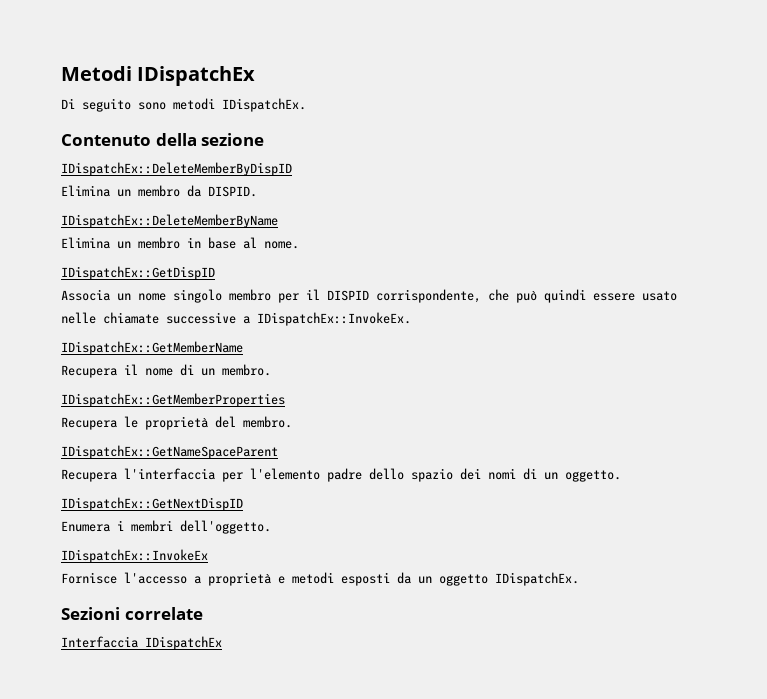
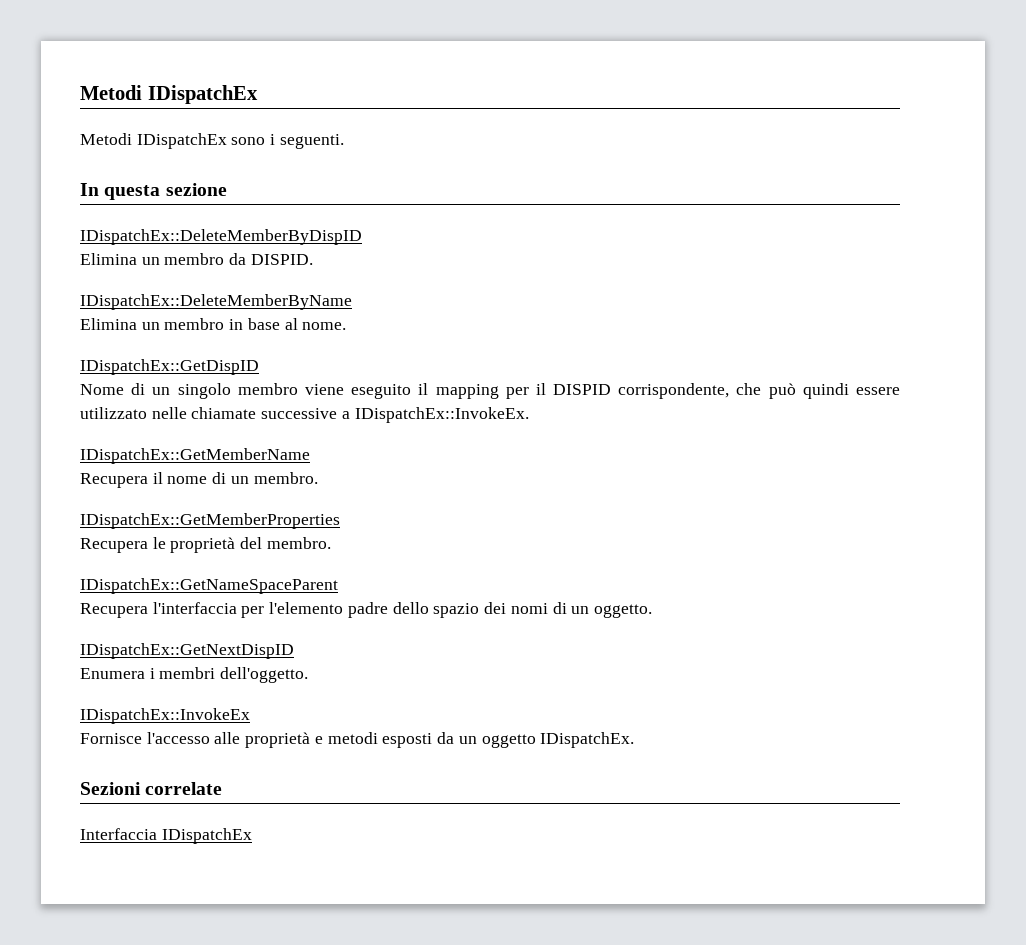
- Di seguito sono metodi IDispatchEx.
- Contenuto della sezione
+ Metodi IDispatchEx sono i seguenti.
+ In questa sezione
- Associa un nome singolo membro per il DISPID corrispondente, che può quindi essere usato nelle chiamate successive a IDispatchEx::InvokeEx.
+ Nome di un singolo membro viene eseguito il mapping per il DISPID corrispondente, che può quindi essere utilizzato nelle chiamate successive a IDispatchEx::InvokeEx.
- Fornisce l'accesso a proprietà e metodi esposti da un oggetto IDispatchEx.
+ Fornisce l'accesso alle proprietà e metodi esposti da un oggetto IDispatchEx.

